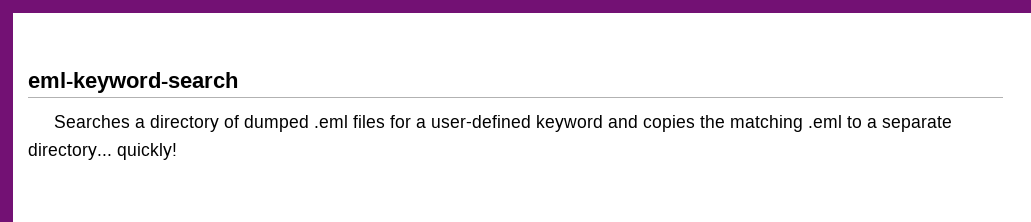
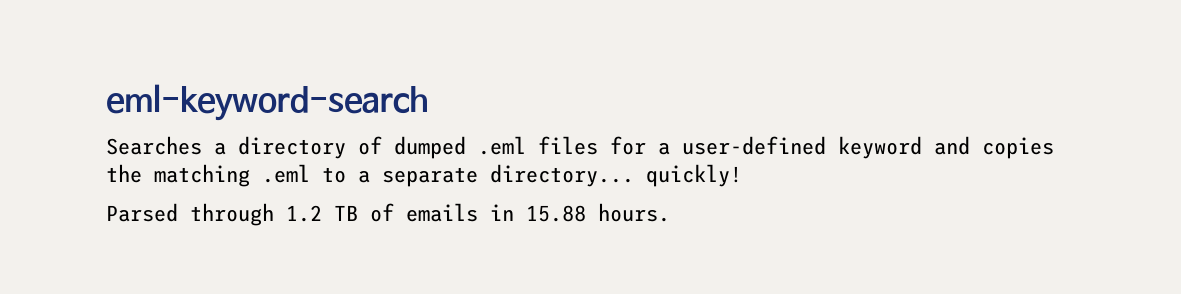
+ Parsed through 1.2 TB of emails in 15.88 hours.

